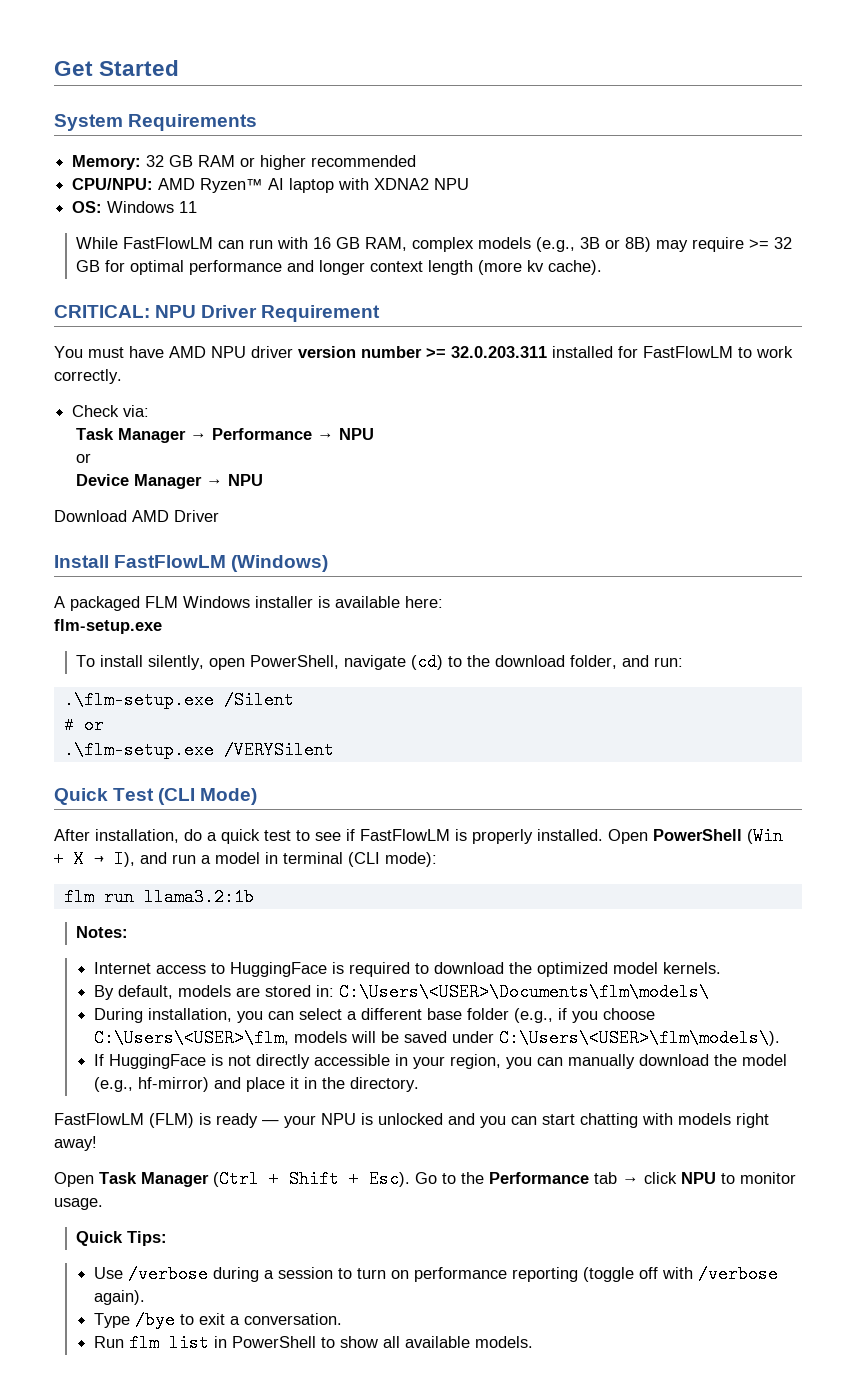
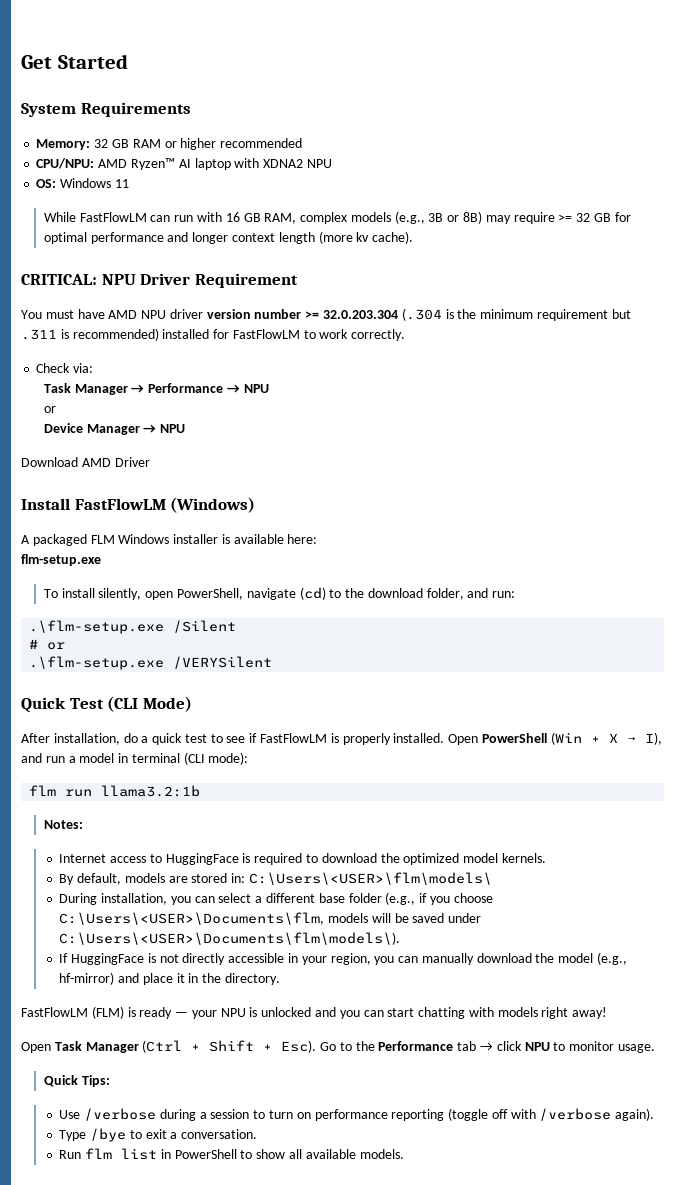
- You must have AMD NPU driver version number >= 32.0.203.311 installed for FastFlowLM to work correctly.
+ You must have AMD NPU driver version number >= 32.0.203.304 (.304 is the minimum requirement but .311 is recommended) installed for FastFlowLM to work correctly.
- By default, models are stored in: C:\Users\<USER>\Documents\flm\models\
+ By default, models are stored in: C:\Users\<USER>\flm\models\
- During installation, you can select a different base folder (e.g., if you choose C:\Users\<USER>\flm, models will be saved under C:\Users\<USER>\flm\models\).
+ During installation, you can select a different base folder (e.g., if you choose C:\Users\<USER>\Documents\flm, models will be saved under C:\Users\<USER>\Documents\flm\models\).

